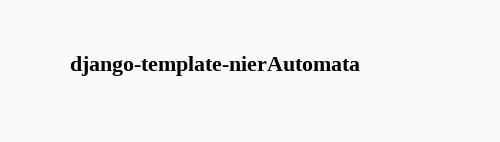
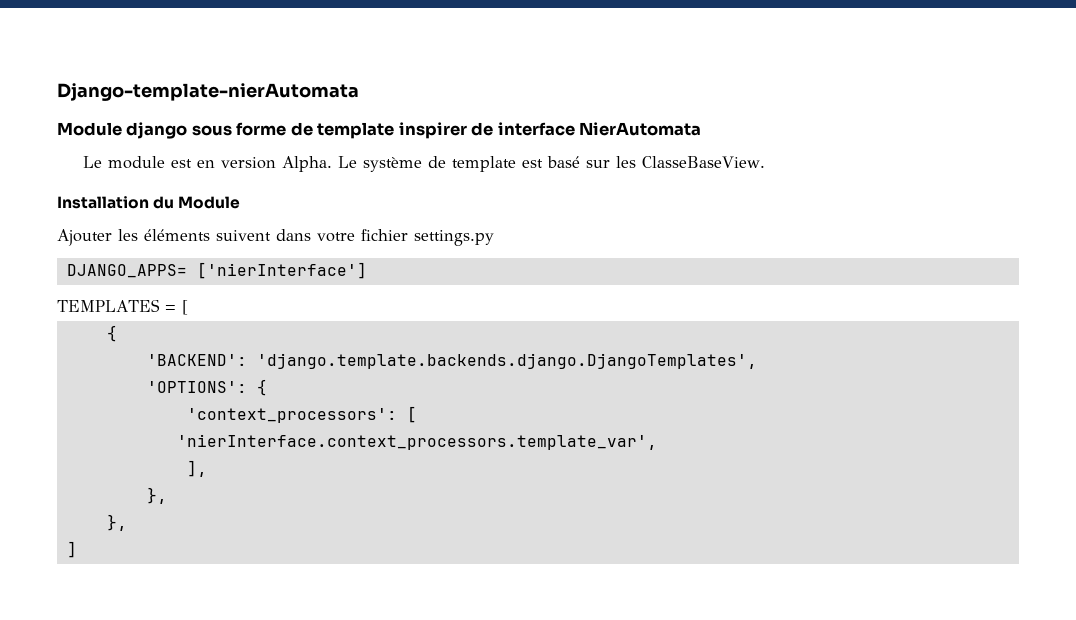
- django-template-nierAutomata
+ Django-template-nierAutomata
+ Module django sous forme de template inspirer de interface NierAutomata
+ Le module est en version Alpha. Le système de template est basé sur les ClasseBaseView.
+ Installation du Module
+ Ajouter les éléments suivent dans votre fichier settings.py
+ DJANGO_APPS= ['nierInterface']
+ TEMPLATES = [
+ {
+ 'BACKEND': 'django.template.backends.django.DjangoTemplates',
+ 'OPTIONS': {
+ 'context_processors': [
+ 'nierInterface.context_processors.template_var',
+ ],
+ },
+ },
+ ]

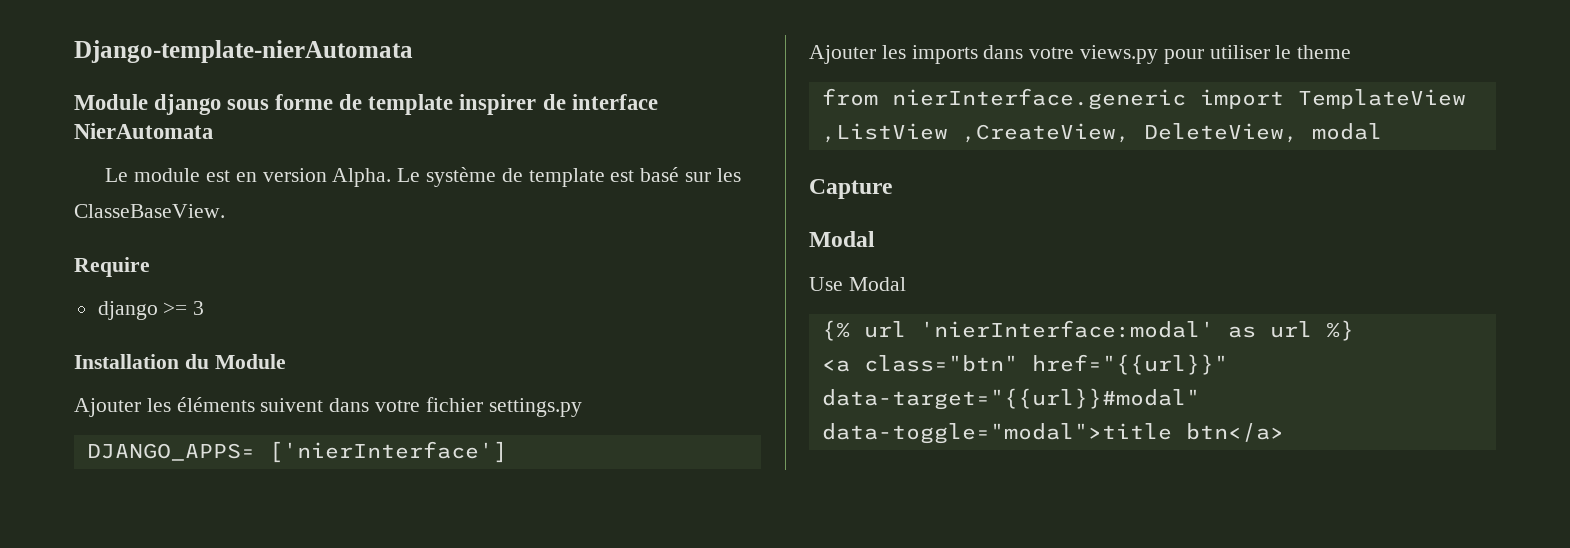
+ Require
+ django >= 3
- TEMPLATES = [
- {
- 'BACKEND': 'django.template.backends.django.DjangoTemplates',
- 'OPTIONS': {
- 'context_processors': [
- 'nierInterface.context_processors.template_var',
- ],
- },
- },
- ]
+ Ajouter les imports dans votre views.py pour utiliser le theme
+ from nierInterface.generic import TemplateView ,ListView ,CreateView, DeleteView, modal
+ Capture
+ Modal
+ Use Modal
+ {% url 'nierInterface:modal' as url %}
+ <a class="btn" href="{{url}}" data-target="{{url}}#modal" data-toggle="modal">title btn</a>

